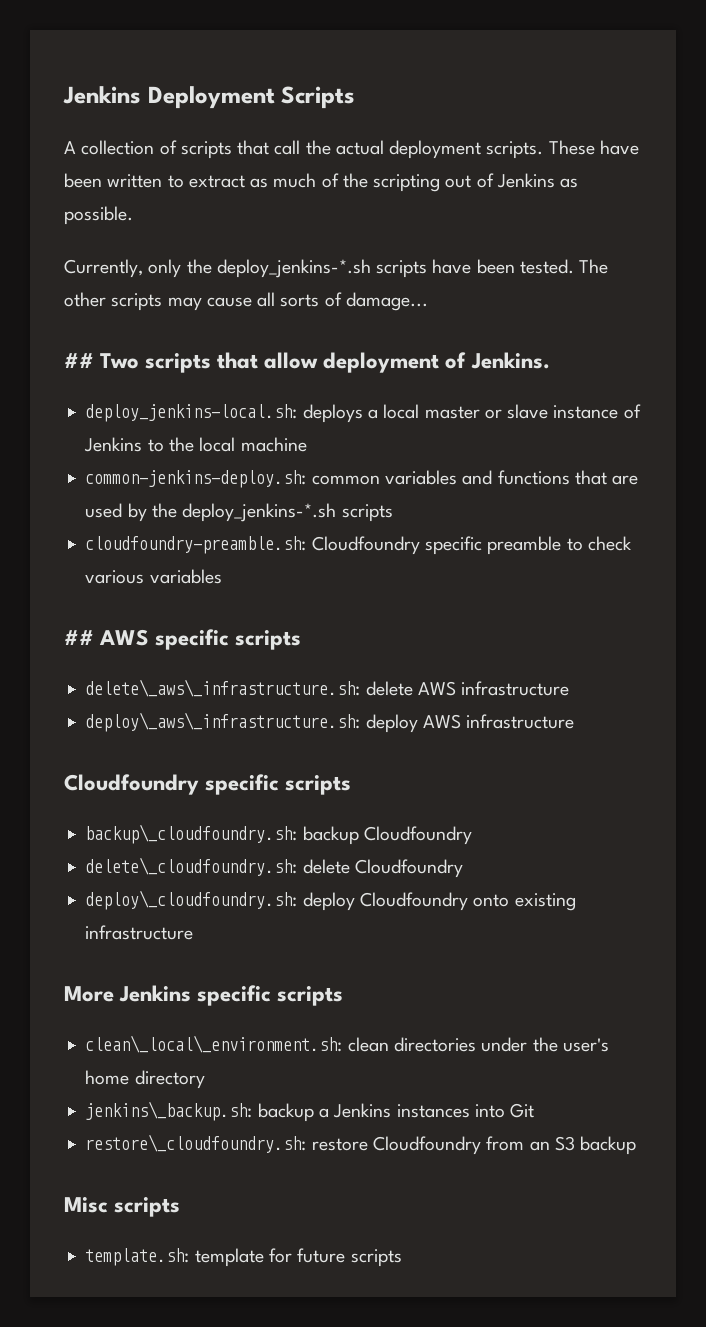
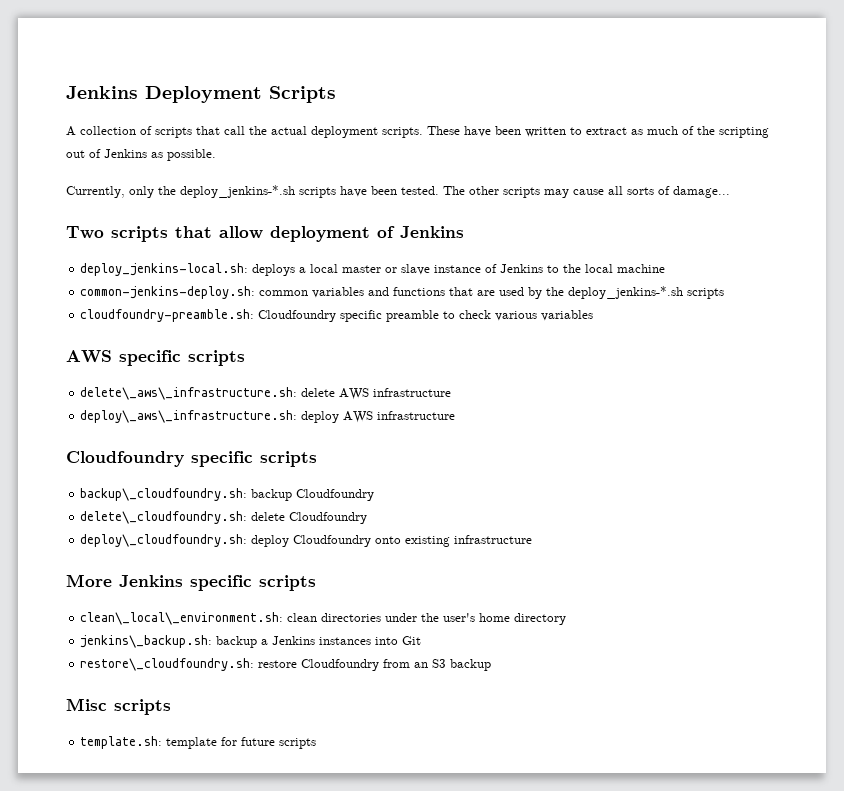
- ## Two scripts that allow deployment of Jenkins.
+ Two scripts that allow deployment of Jenkins
- ## AWS specific scripts
+ AWS specific scripts

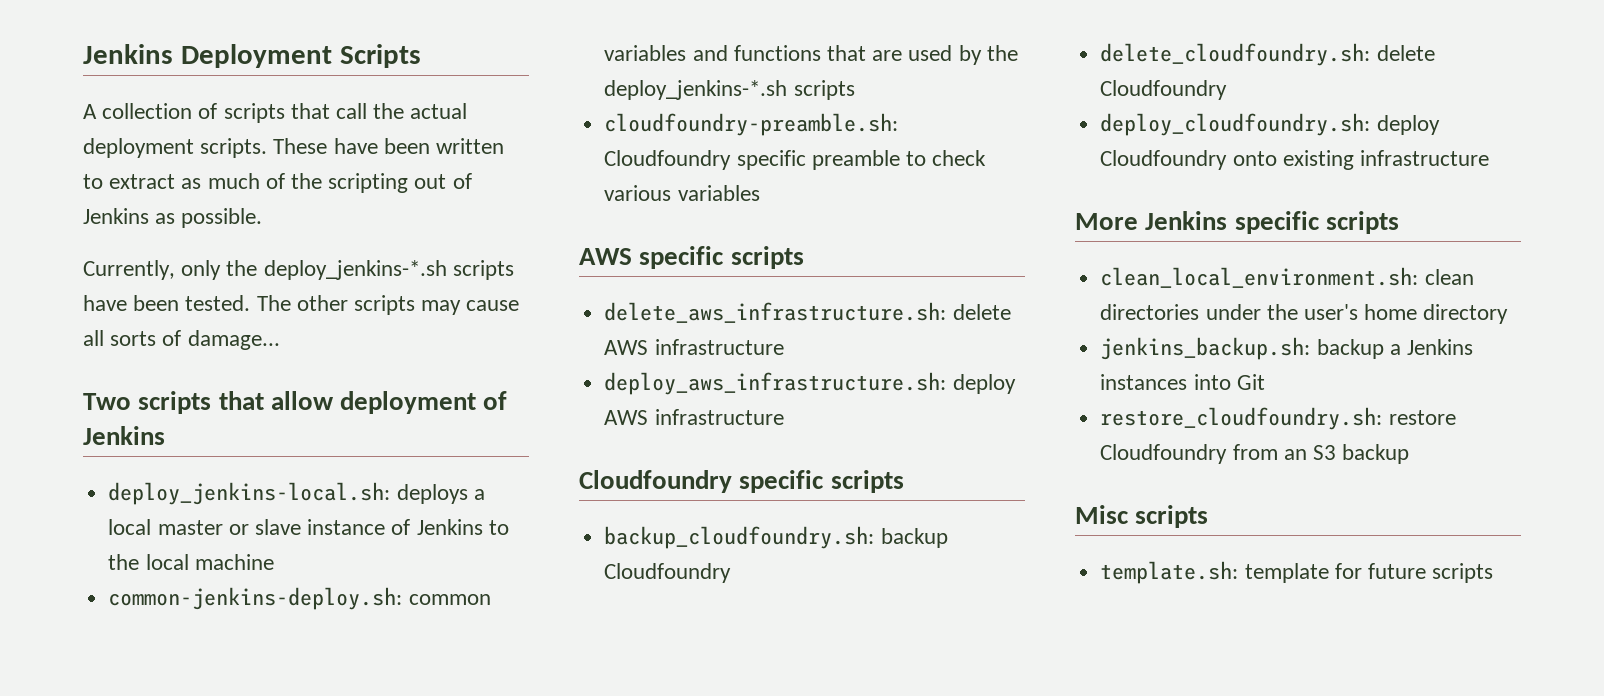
- delete\_aws\_infrastructure.sh: delete AWS infrastructure
+ delete_aws_infrastructure.sh: delete AWS infrastructure
- deploy\_aws\_infrastructure.sh: deploy AWS infrastructure
+ deploy_aws_infrastructure.sh: deploy AWS infrastructure
- backup\_cloudfoundry.sh: backup Cloudfoundry
+ backup_cloudfoundry.sh: backup Cloudfoundry
- delete\_cloudfoundry.sh: delete Cloudfoundry
+ delete_cloudfoundry.sh: delete Cloudfoundry
- deploy\_cloudfoundry.sh: deploy Cloudfoundry onto existing infrastructure
+ deploy_cloudfoundry.sh: deploy Cloudfoundry onto existing infrastructure
- clean\_local\_environment.sh: clean directories under the user's home directory
+ clean_local_environment.sh: clean directories under the user's home directory
- jenkins\_backup.sh: backup a Jenkins instances into Git
+ jenkins_backup.sh: backup a Jenkins instances into Git
- restore\_cloudfoundry.sh: restore Cloudfoundry from an S3 backup
+ restore_cloudfoundry.sh: restore Cloudfoundry from an S3 backup

